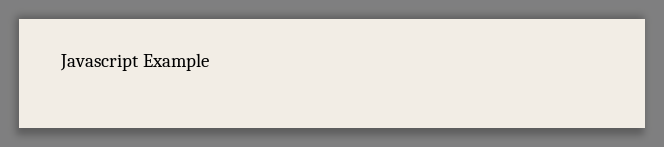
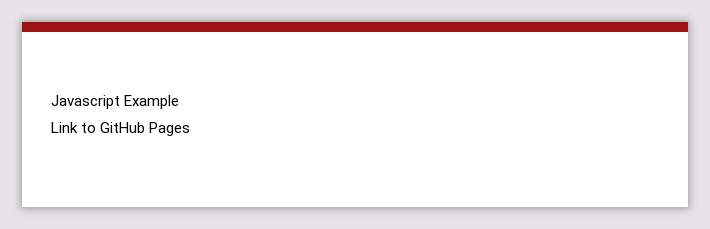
+ Link to GitHub Pages

